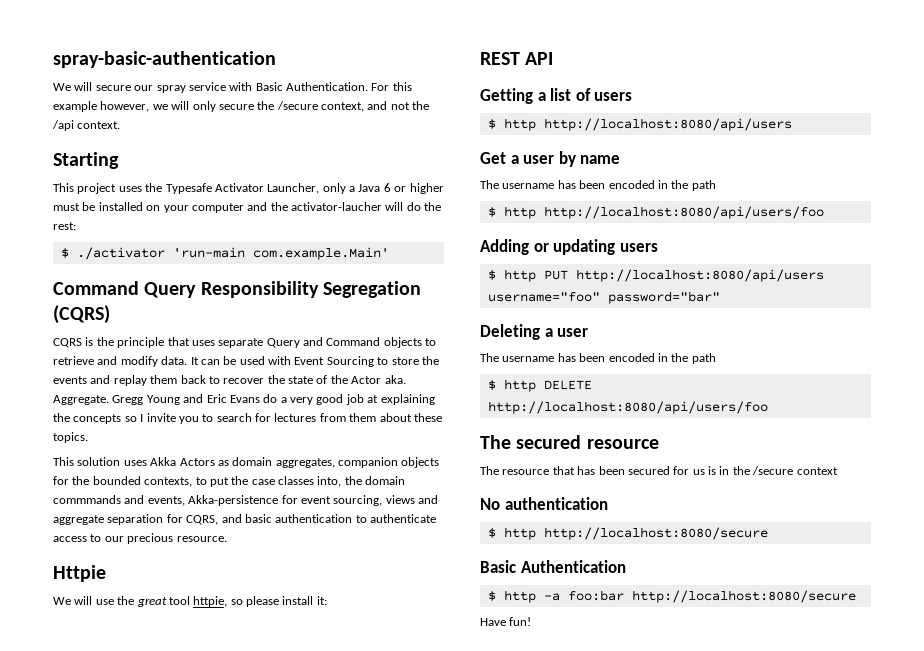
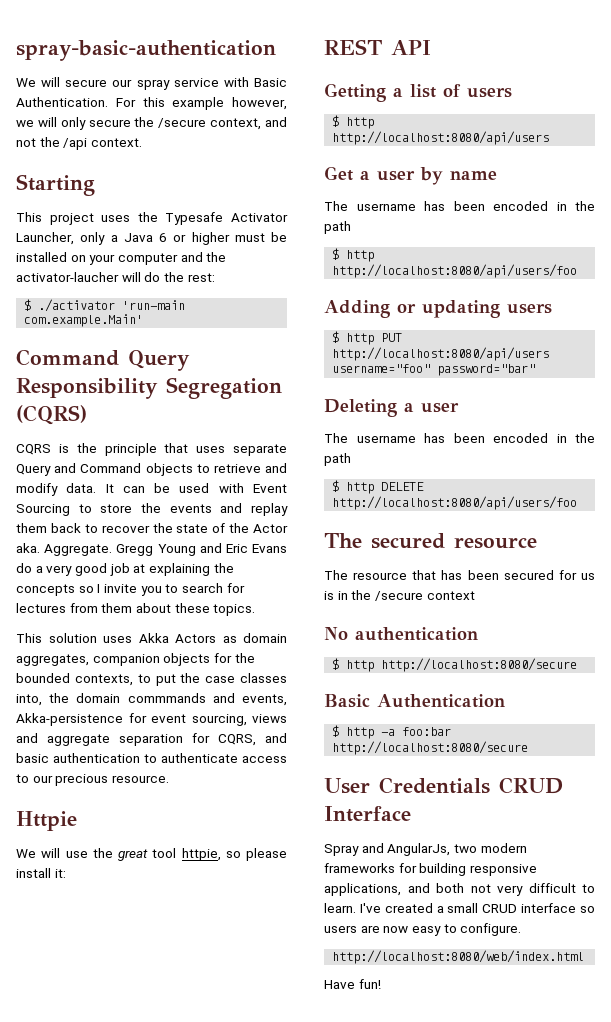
+ User Credentials CRUD Interface
+ Spray and AngularJs, two modern frameworks for building responsive applications, and both not very difficult to learn. I've created a small CRUD interface so users are now easy to configure.
+ http://localhost:8080/web/index.html

